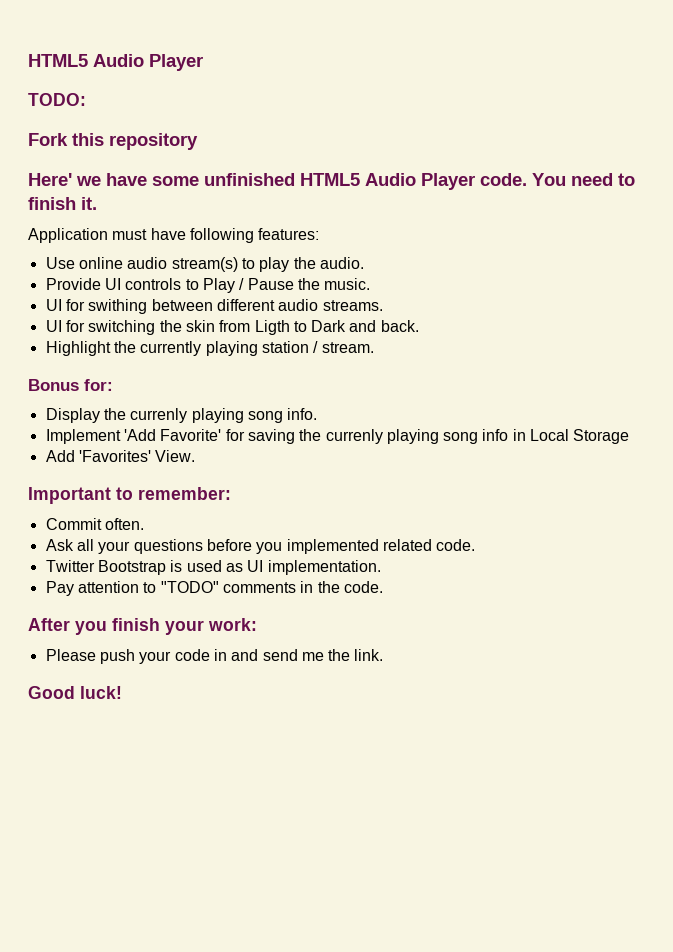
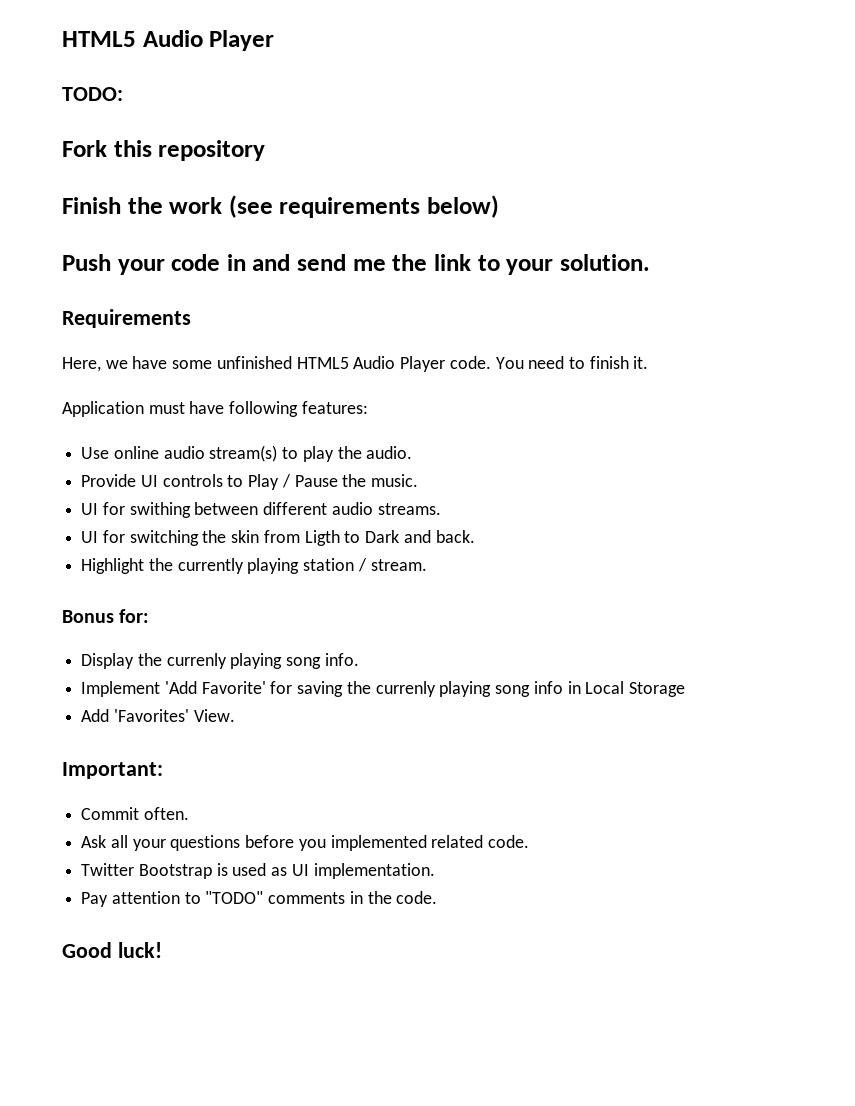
- Here' we have some unfinished HTML5 Audio Player code.
+ Finish the work (see requirements below)
+ Push your code in and send me the link to your solution.
+ Requirements
+ Here, we have some unfinished HTML5 Audio Player code.
- Important to remember:
+ Important:
- After you finish your work:
- Please push your code in and send me the link.

